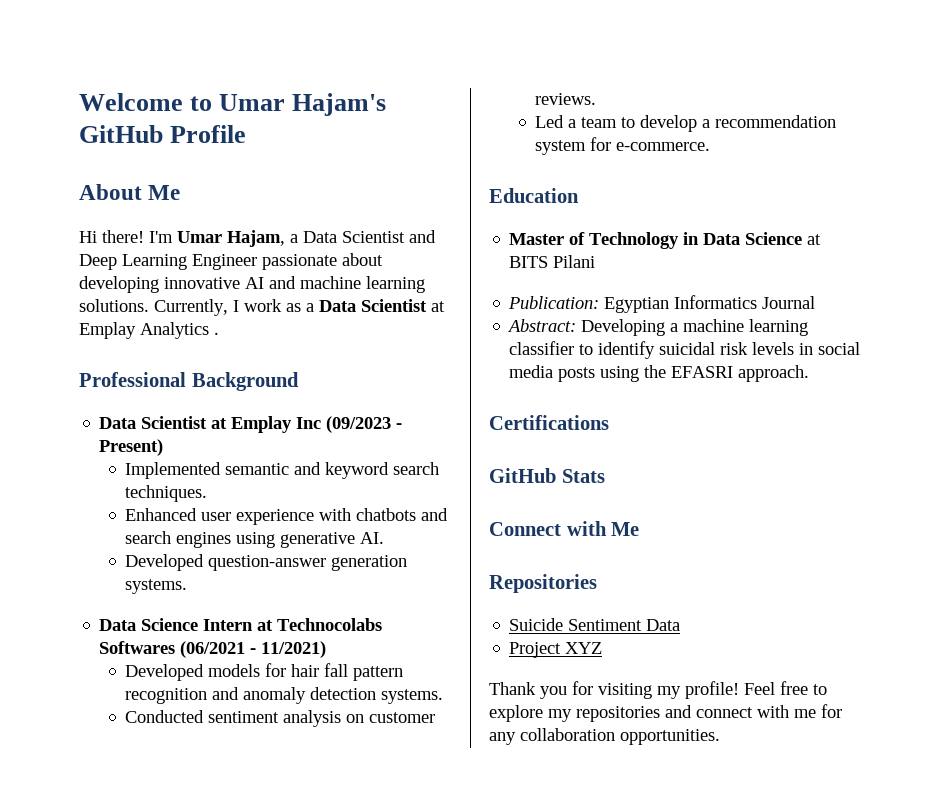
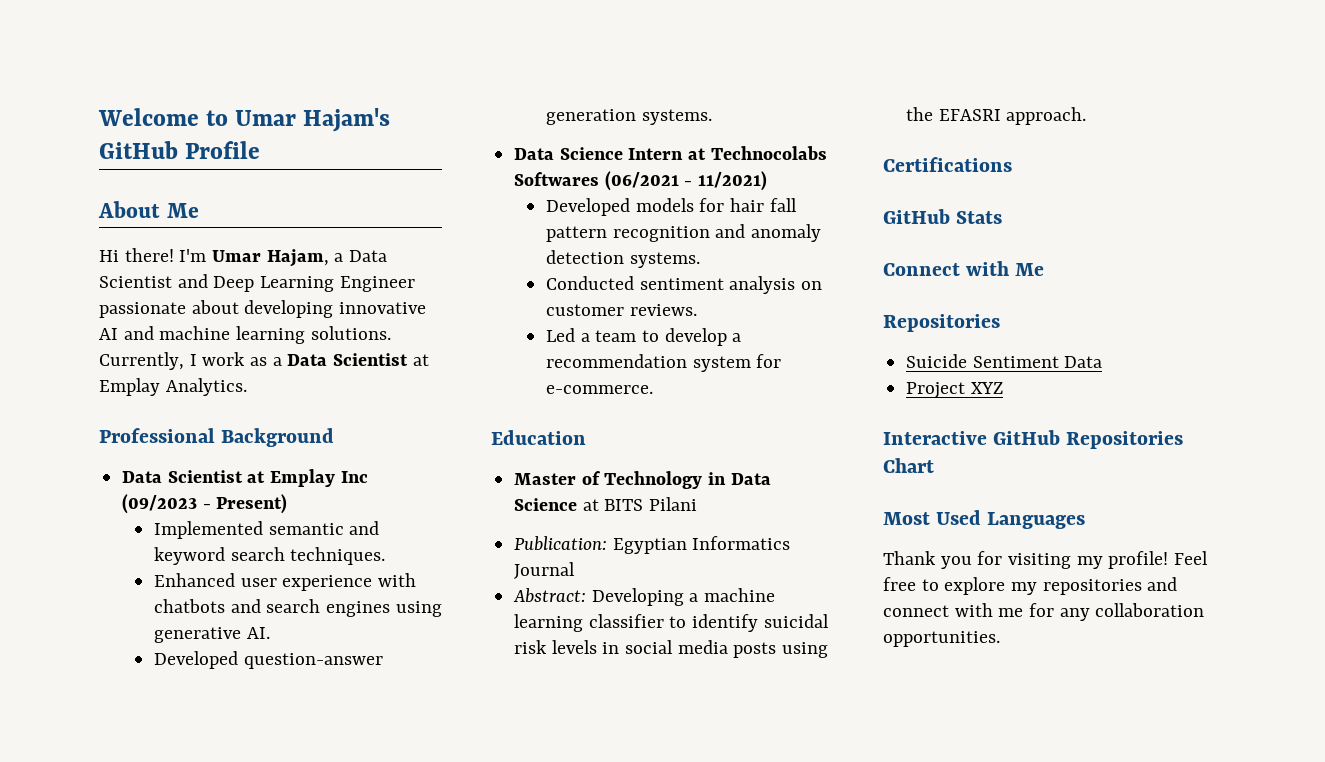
- Currently, I work as a Data Scientist at Emplay Analytics .
+ Currently, I work as a Data Scientist at Emplay Analytics.
+ Interactive GitHub Repositories Chart
+ Most Used Languages

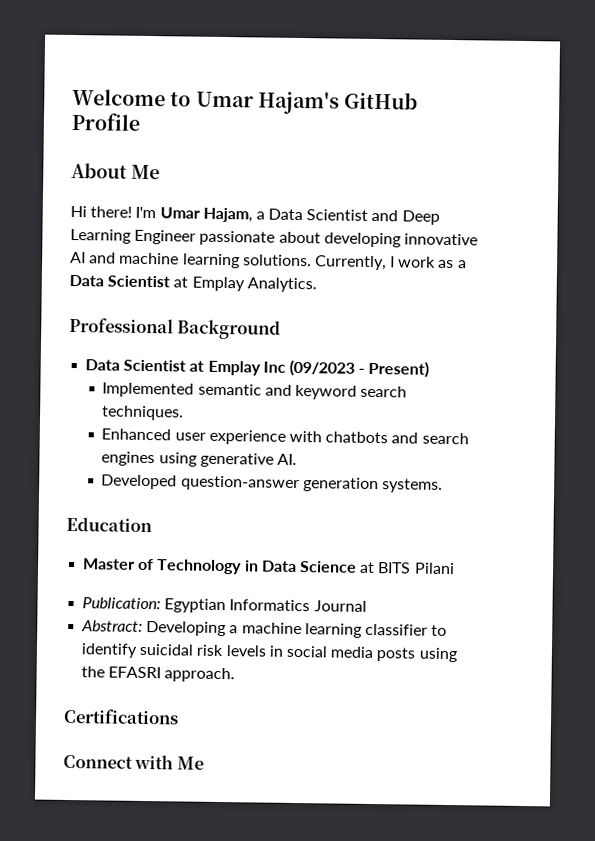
- Data Science Intern at Technocolabs Softwares (06/2021 - 11/2021)
- Developed models for hair fall pattern recognition and anomaly detection systems.
- Conducted sentiment analysis on customer reviews.
- Led a team to develop a recommendation system for e-commerce.
- GitHub Stats
  Connect with Me
- Repositories
- Suicide Sentiment Data
- Project XYZ
- Interactive GitHub Repositories Chart
- Most Used Languages
- Thank you for visiting my profile! Feel free to explore my repositories and connect with me for any collaboration opportunities.

